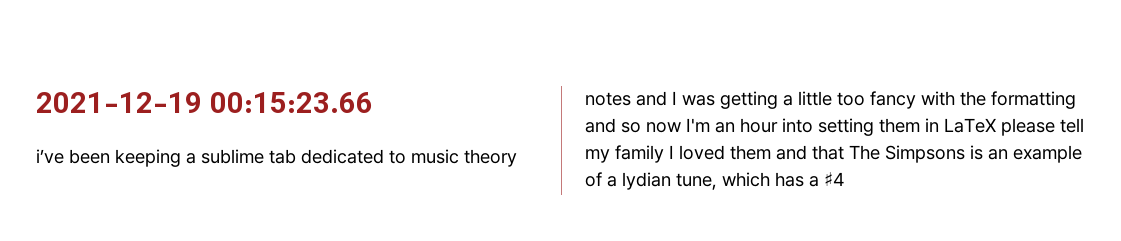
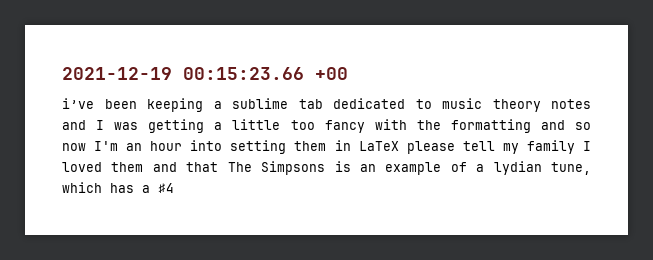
- 2021-12-19 00:15:23.66
+ 2021-12-19 00:15:23.66 +00

